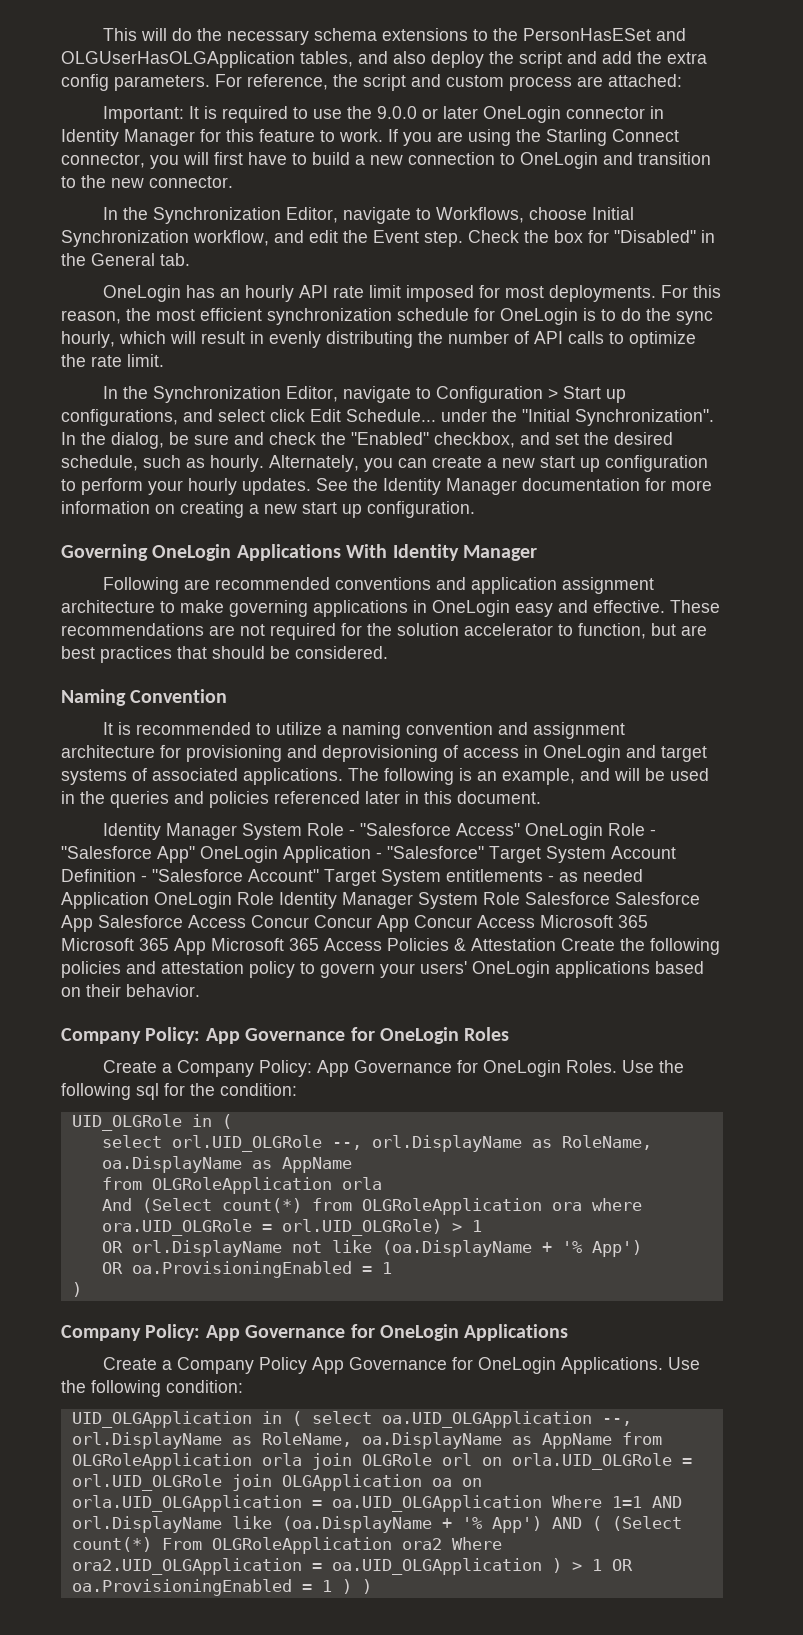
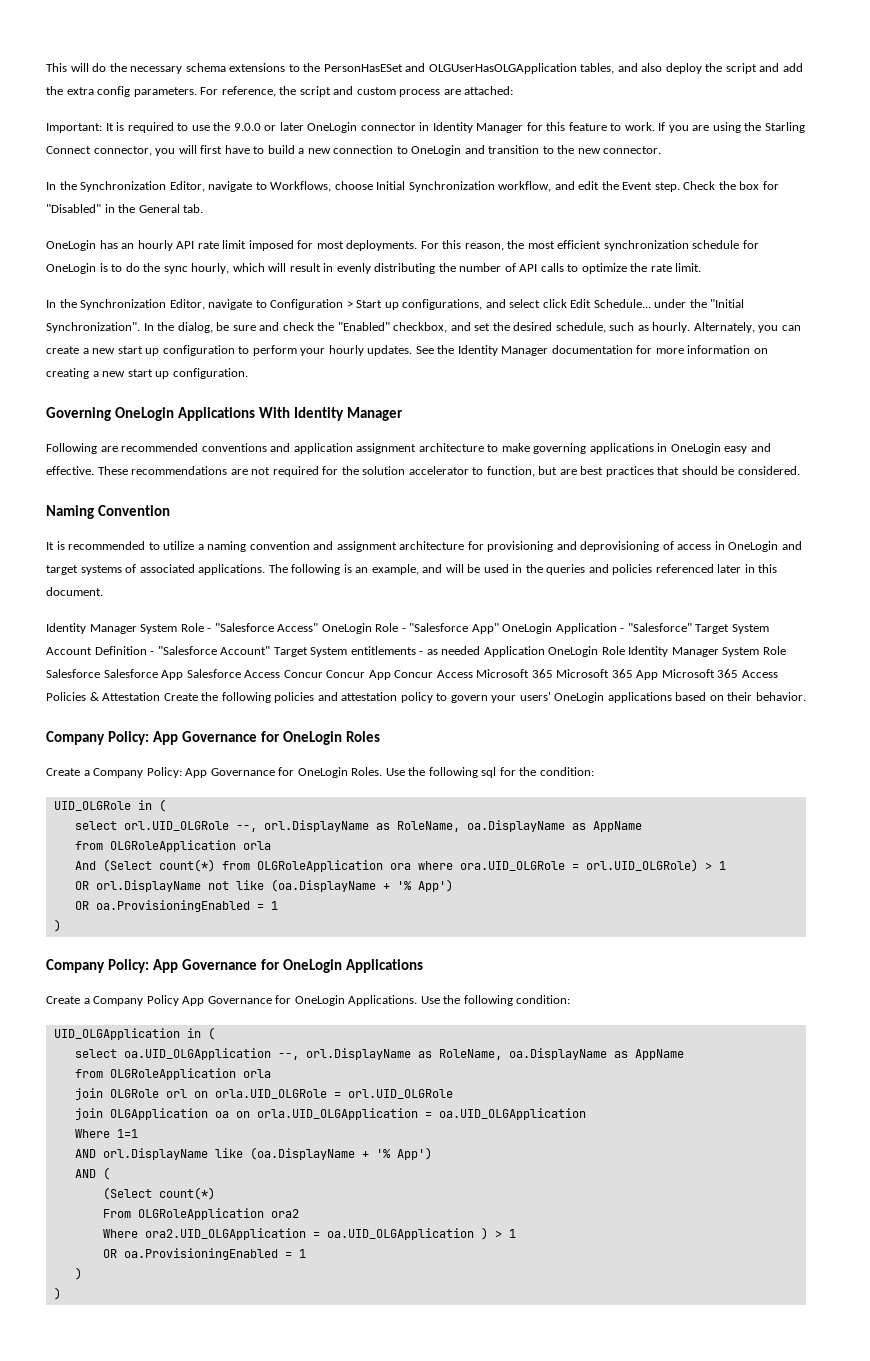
- UID_OLGApplication in ( select oa.UID_OLGApplication --, orl.DisplayName as RoleName, oa.DisplayName as AppName from OLGRoleApplication orla join OLGRole orl on orla.UID_OLGRole = orl.UID_OLGRole join OLGApplication oa on orla.UID_OLGApplication = oa.UID_OLGApplication Where 1=1 AND orl.DisplayName like (oa.DisplayName + '% App') AND ( (Select count(*) From OLGRoleApplication ora2 Where ora2.UID_OLGApplication = oa.UID_OLGApplication ) > 1 OR oa.ProvisioningEnabled = 1 ) )
+ UID_OLGApplication in (
+ select oa.UID_OLGApplication --, orl.DisplayName as RoleName, oa.DisplayName as AppName
+ from OLGRoleApplication orla
+ join OLGRole orl on orla.UID_OLGRole = orl.UID_OLGRole
+ join OLGApplication oa on orla.UID_OLGApplication = oa.UID_OLGApplication
+ Where 1=1
+ AND orl.DisplayName like (oa.DisplayName + '% App')
+ AND (
+ (Select count(*)
+ From OLGRoleApplication ora2
+ Where ora2.UID_OLGApplication = oa.UID_OLGApplication ) > 1
+ OR oa.ProvisioningEnabled = 1
+ )
+ )

